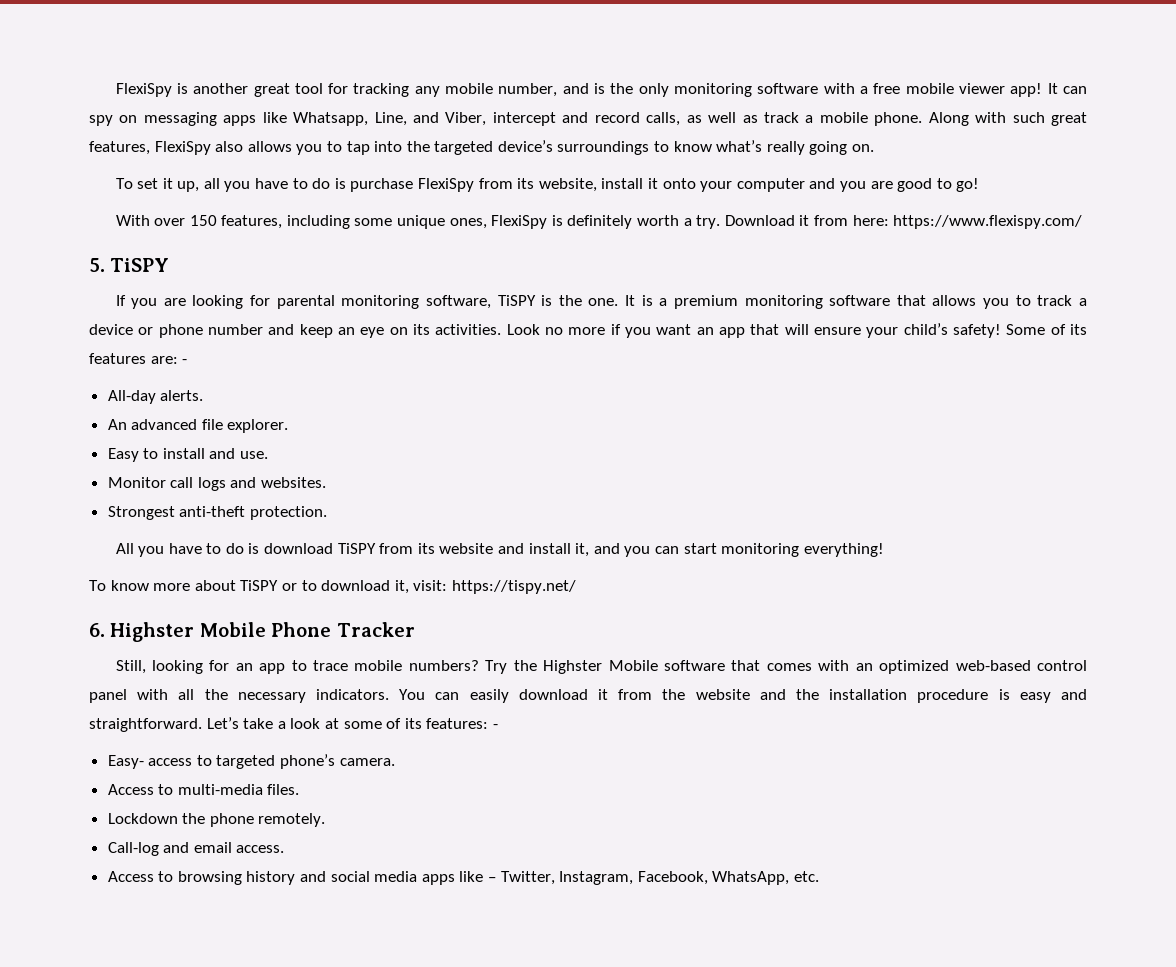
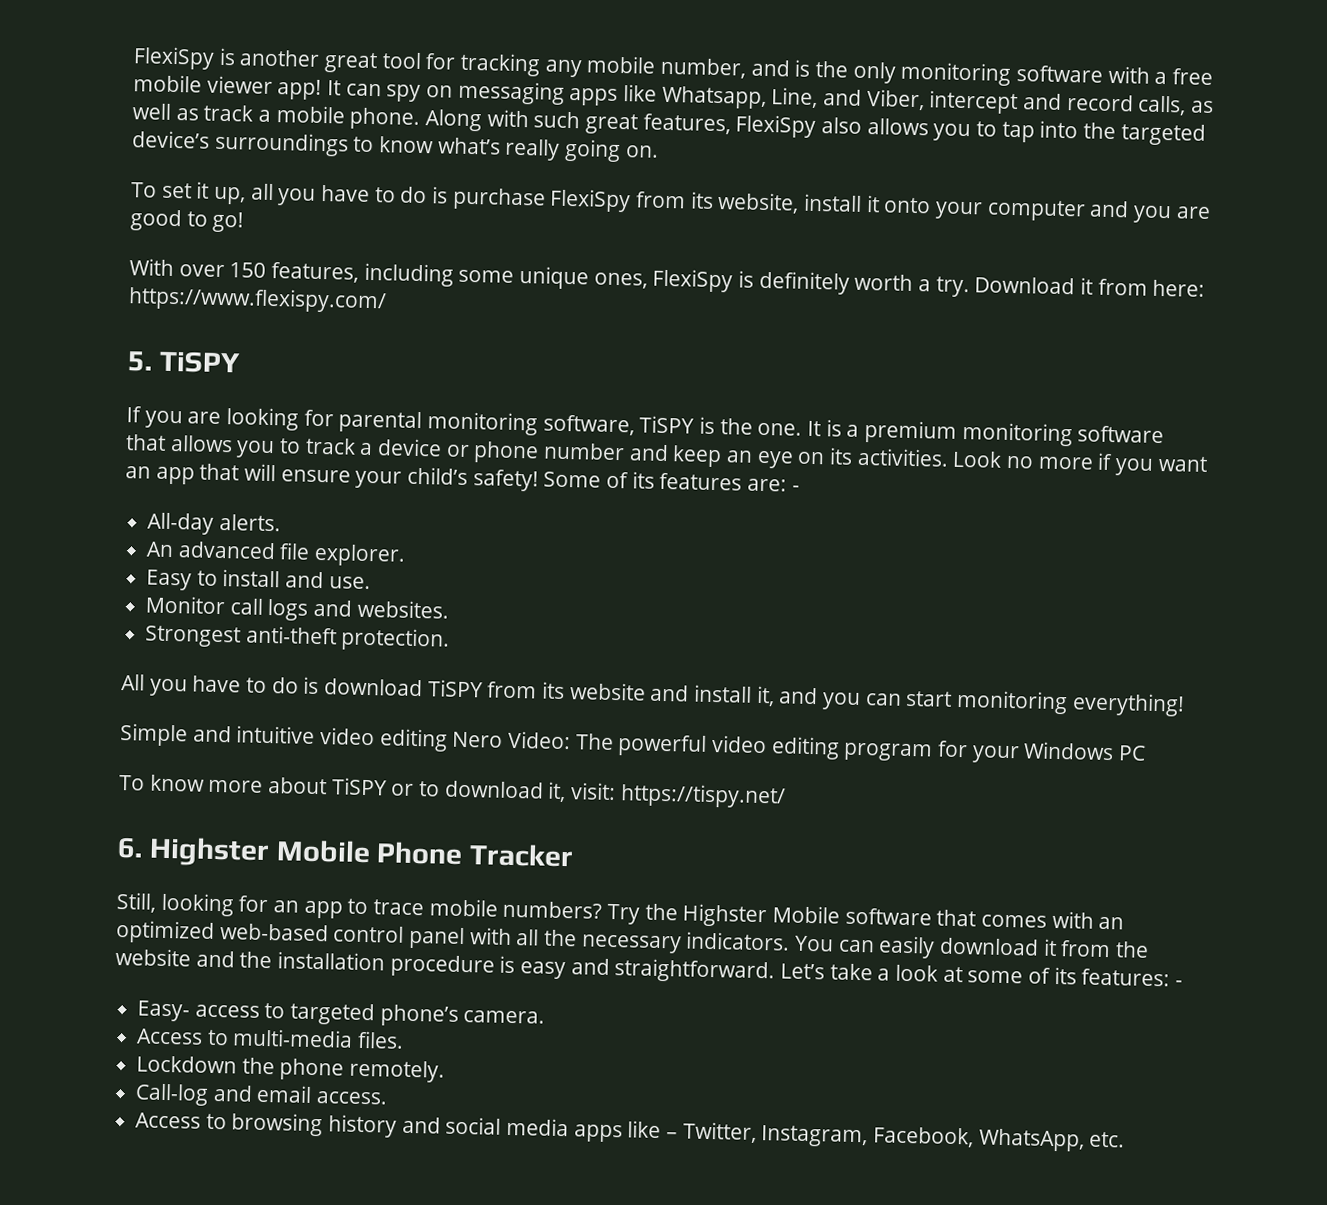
+ Simple and intuitive video editing Nero Video: The powerful video editing program for your Windows PC

